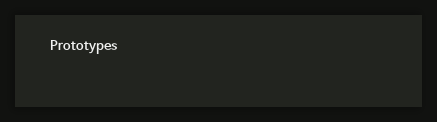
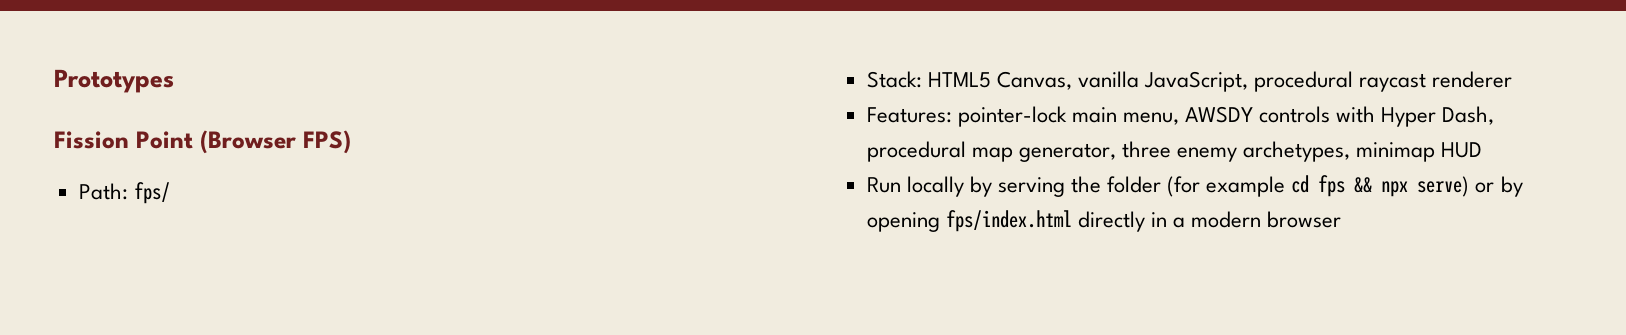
+ Fission Point (Browser FPS)
+ Path: fps/
+ Stack: HTML5 Canvas, vanilla JavaScript, procedural raycast renderer
+ Features: pointer-lock main menu, AWSDY controls with Hyper Dash, procedural map generator, three enemy archetypes, minimap HUD
+ Run locally by serving the folder (for example cd fps && npx serve) or by opening fps/index.html directly in a modern browser

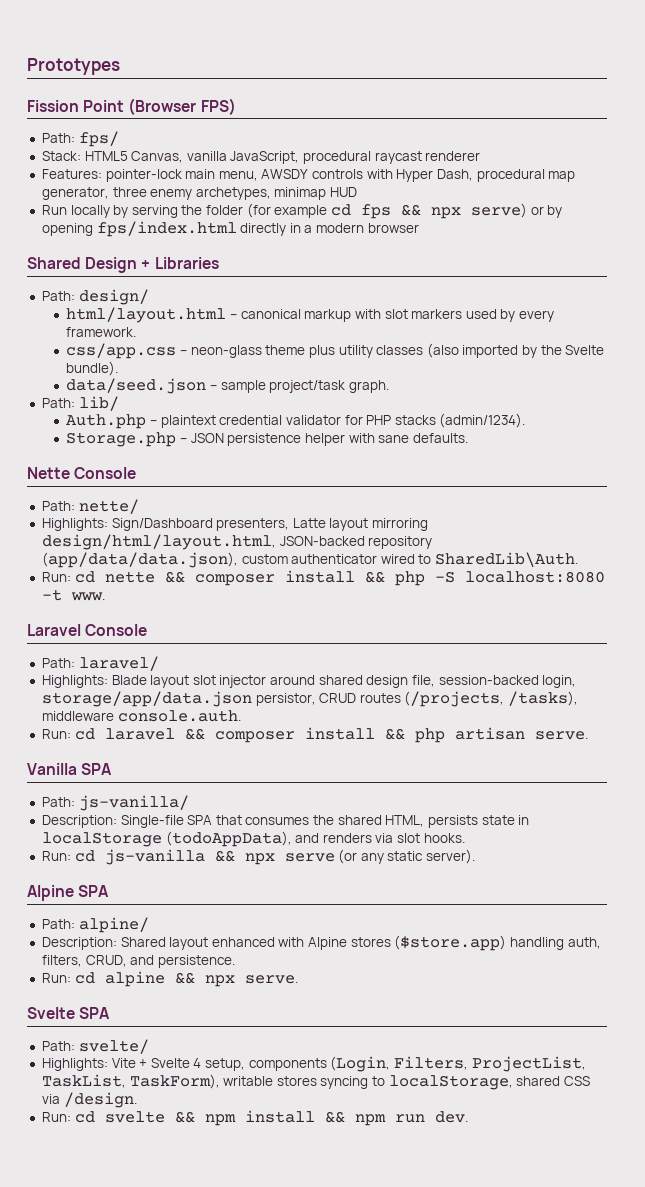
+ Shared Design + Libraries
+ Path: design/
+ html/layout.html – canonical markup with slot markers used by every framework.
+ css/app.css – neon-glass theme plus utility classes (also imported by the Svelte bundle).
+ data/seed.json – sample project/task graph.
+ Path: lib/
+ Auth.php – plaintext credential validator for PHP stacks (admin/1234).
+ Storage.php – JSON persistence helper with sane defaults.
+ Nette Console
+ Path: nette/
+ Highlights: Sign/Dashboard presenters, Latte layout mirroring design/html/layout.html, JSON-backed repository (app/data/data.json), custom authenticator wired to SharedLib\Auth.
+ Run: cd nette && composer install && php -S localhost:8080 -t www.
+ Laravel Console
+ Path: laravel/
+ Highlights: Blade layout slot injector around shared design file, session-backed login, storage/app/data.json persistor, CRUD routes (/projects, /tasks), middleware console.auth.
+ Run: cd laravel && composer install && php artisan serve.
+ Vanilla SPA
+ Path: js-vanilla/
+ Description: Single-file SPA that consumes the shared HTML, persists state in localStorage (todoAppData), and renders via slot hooks.
+ Run: cd js-vanilla && npx serve (or any static server).
+ Alpine SPA
+ Path: alpine/
+ Description: Shared layout enhanced with Alpine stores ($store.app) handling auth, filters, CRUD, and persistence.
+ Run: cd alpine && npx serve.
+ Svelte SPA
+ Path: svelte/
+ Highlights: Vite + Svelte 4 setup, components (Login, Filters, ProjectList, TaskList, TaskForm), writable stores syncing to localStorage, shared CSS via /design.
+ Run: cd svelte && npm install && npm run dev.

